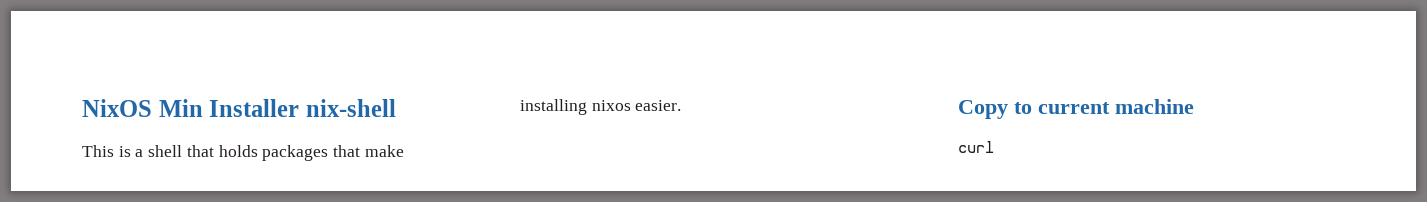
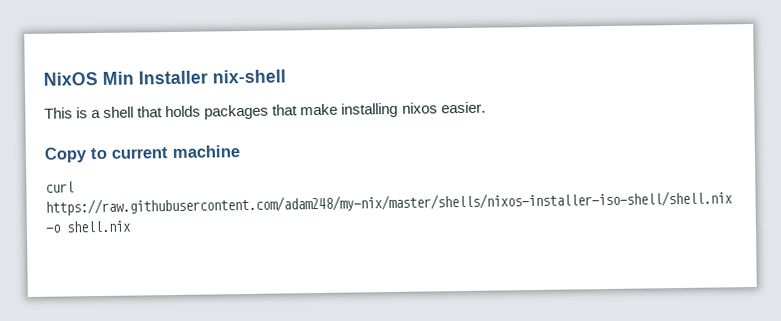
- curl
+ curl https://raw.githubusercontent.com/adam248/my-nix/master/shells/nixos-installer-iso-shell/shell.nix -o shell.nix

